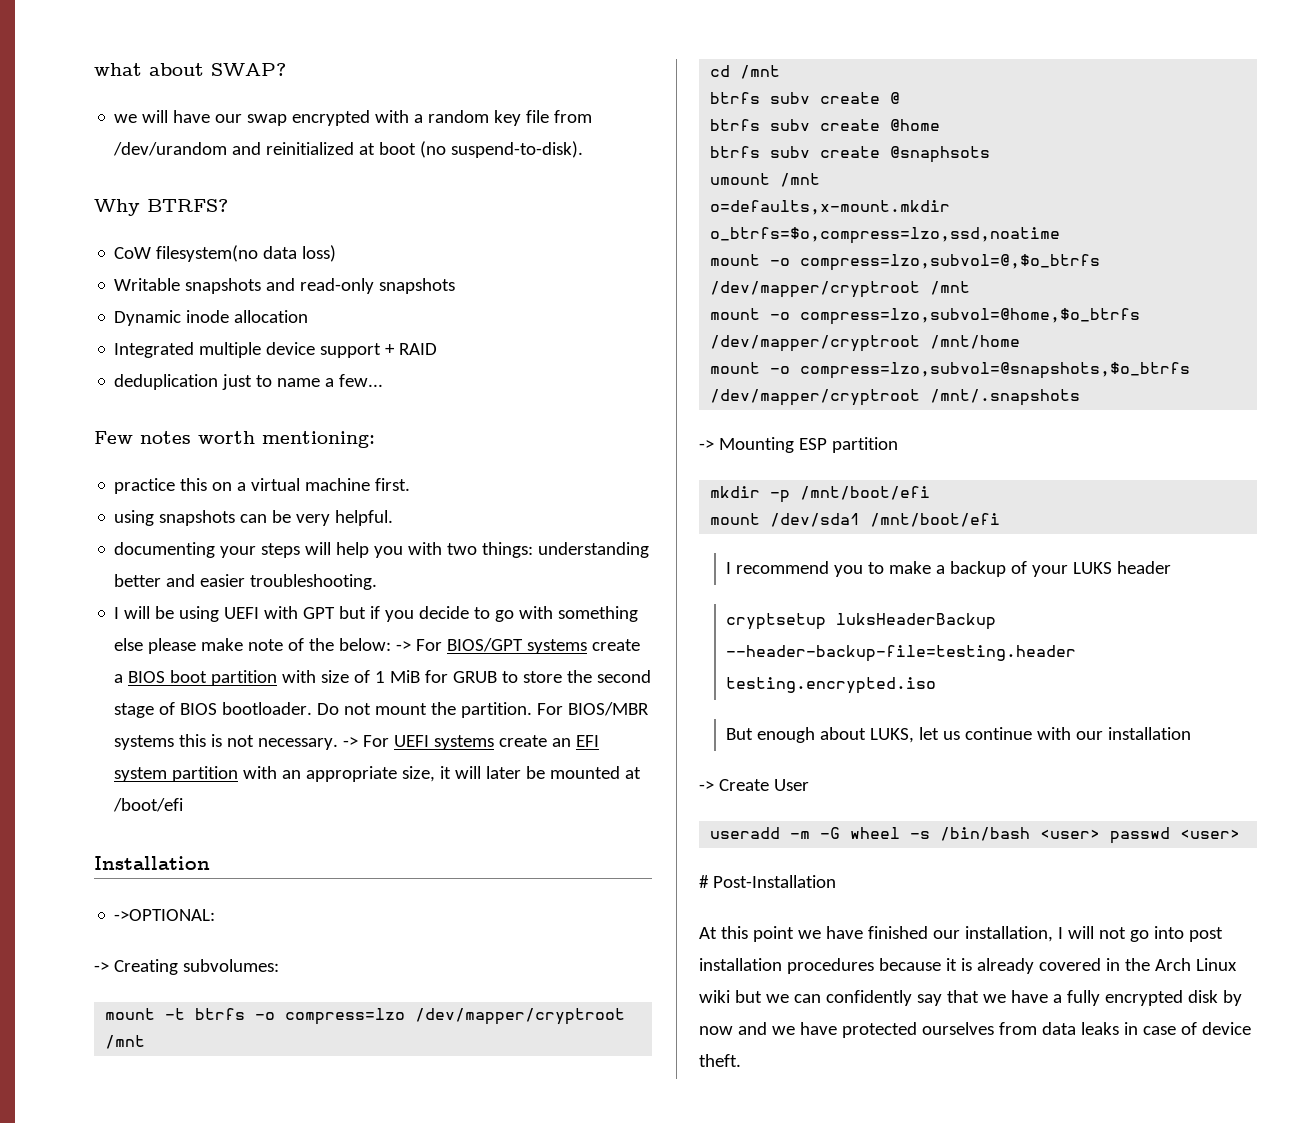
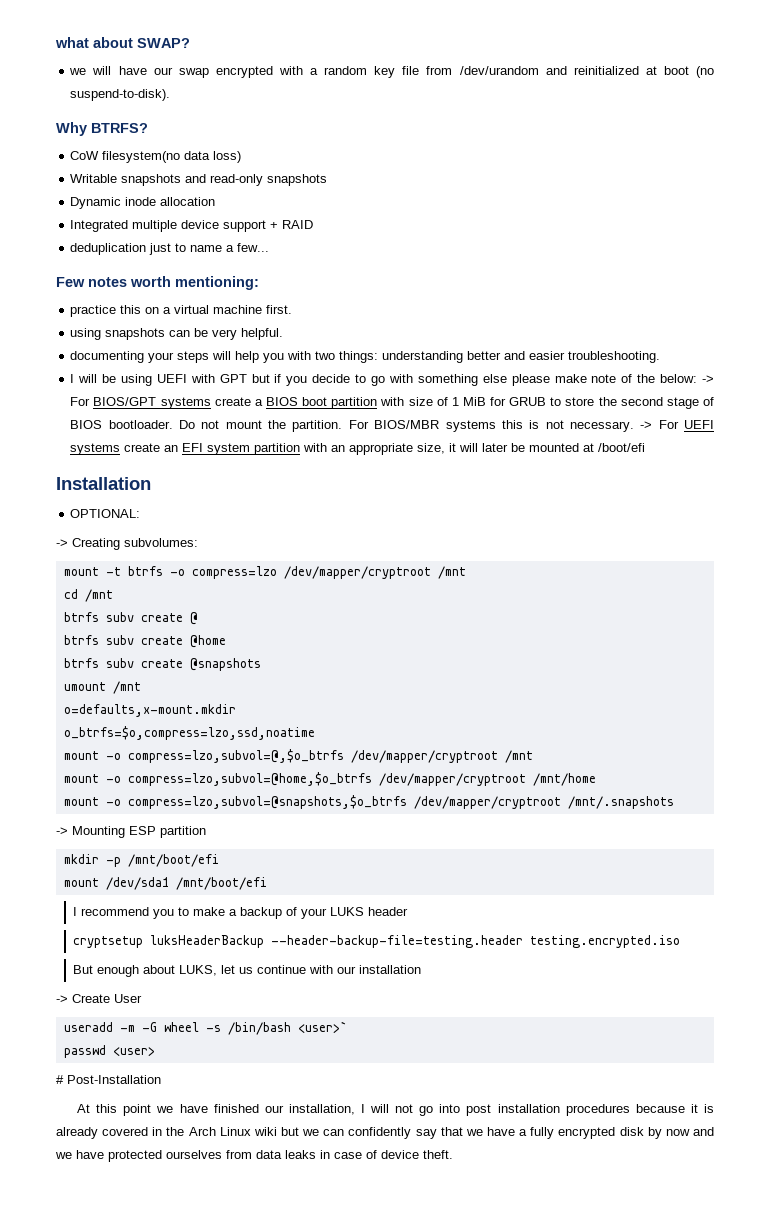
- ->OPTIONAL:
+ OPTIONAL:
- btrfs subv create @snaphsots
+ btrfs subv create @snapshots
- useradd -m -G wheel -s /bin/bash <user> passwd <user>
+ useradd -m -G wheel -s /bin/bash <user>`
+ passwd <user>

